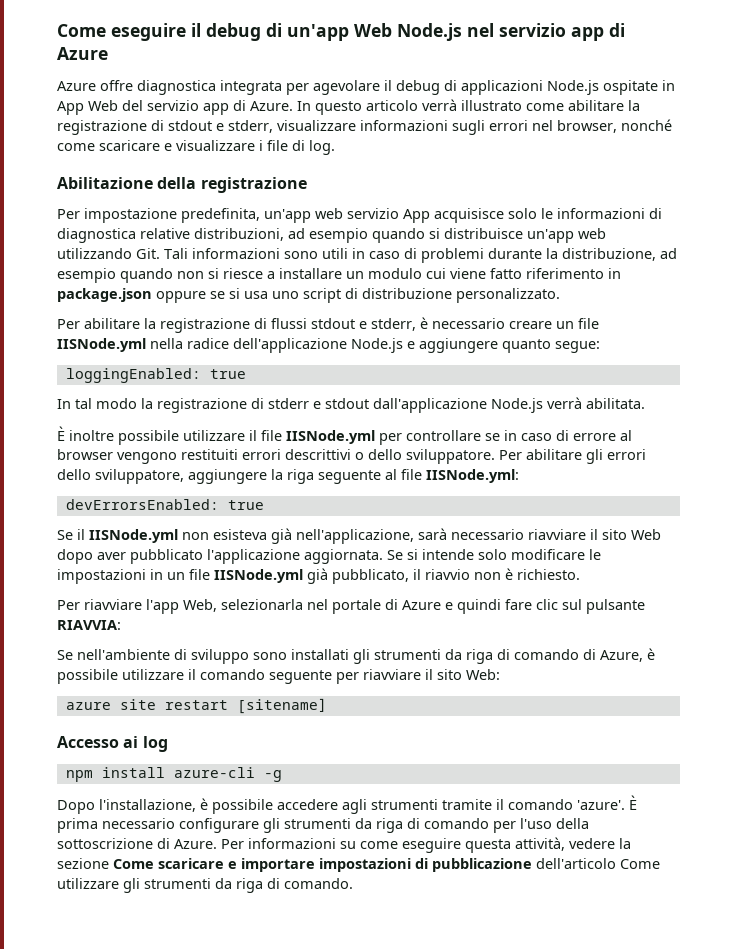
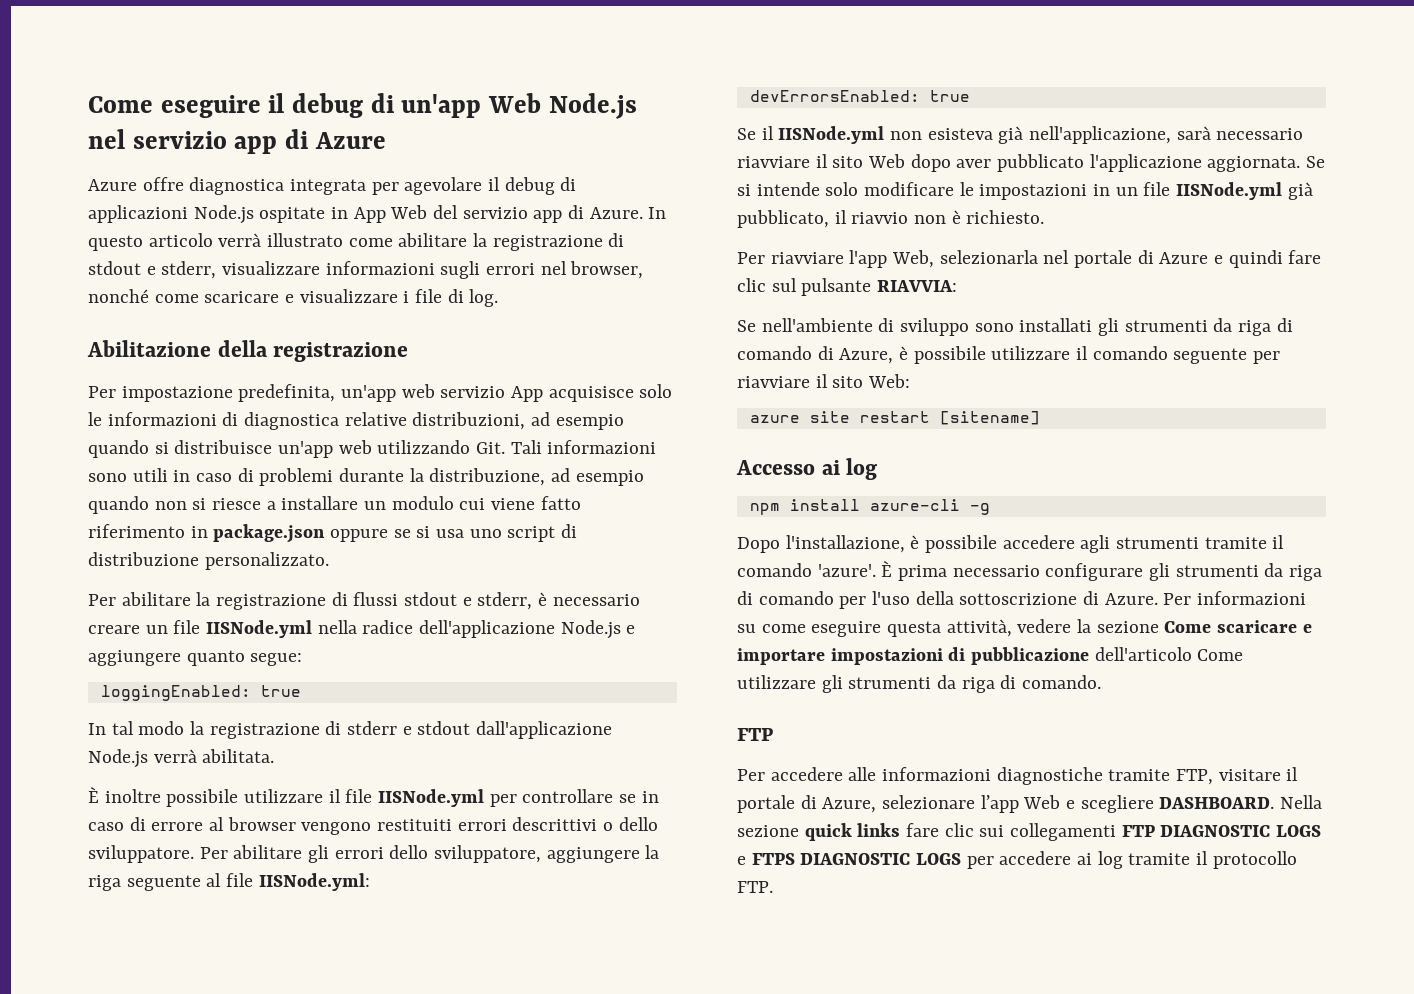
  Per informazioni su come eseguire questa attività, vedere la sezione Come scaricare e importare impostazioni di pubblicazione dell'articolo Come utilizzare gli strumenti da riga di comando.
+ FTP
+ Per accedere alle informazioni diagnostiche tramite FTP, visitare il portale di Azure, selezionare l’app Web e scegliere DASHBOARD. Nella sezione quick links fare clic sui collegamenti FTP DIAGNOSTIC LOGS e FTPS DIAGNOSTIC LOGS per accedere ai log tramite il protocollo FTP.

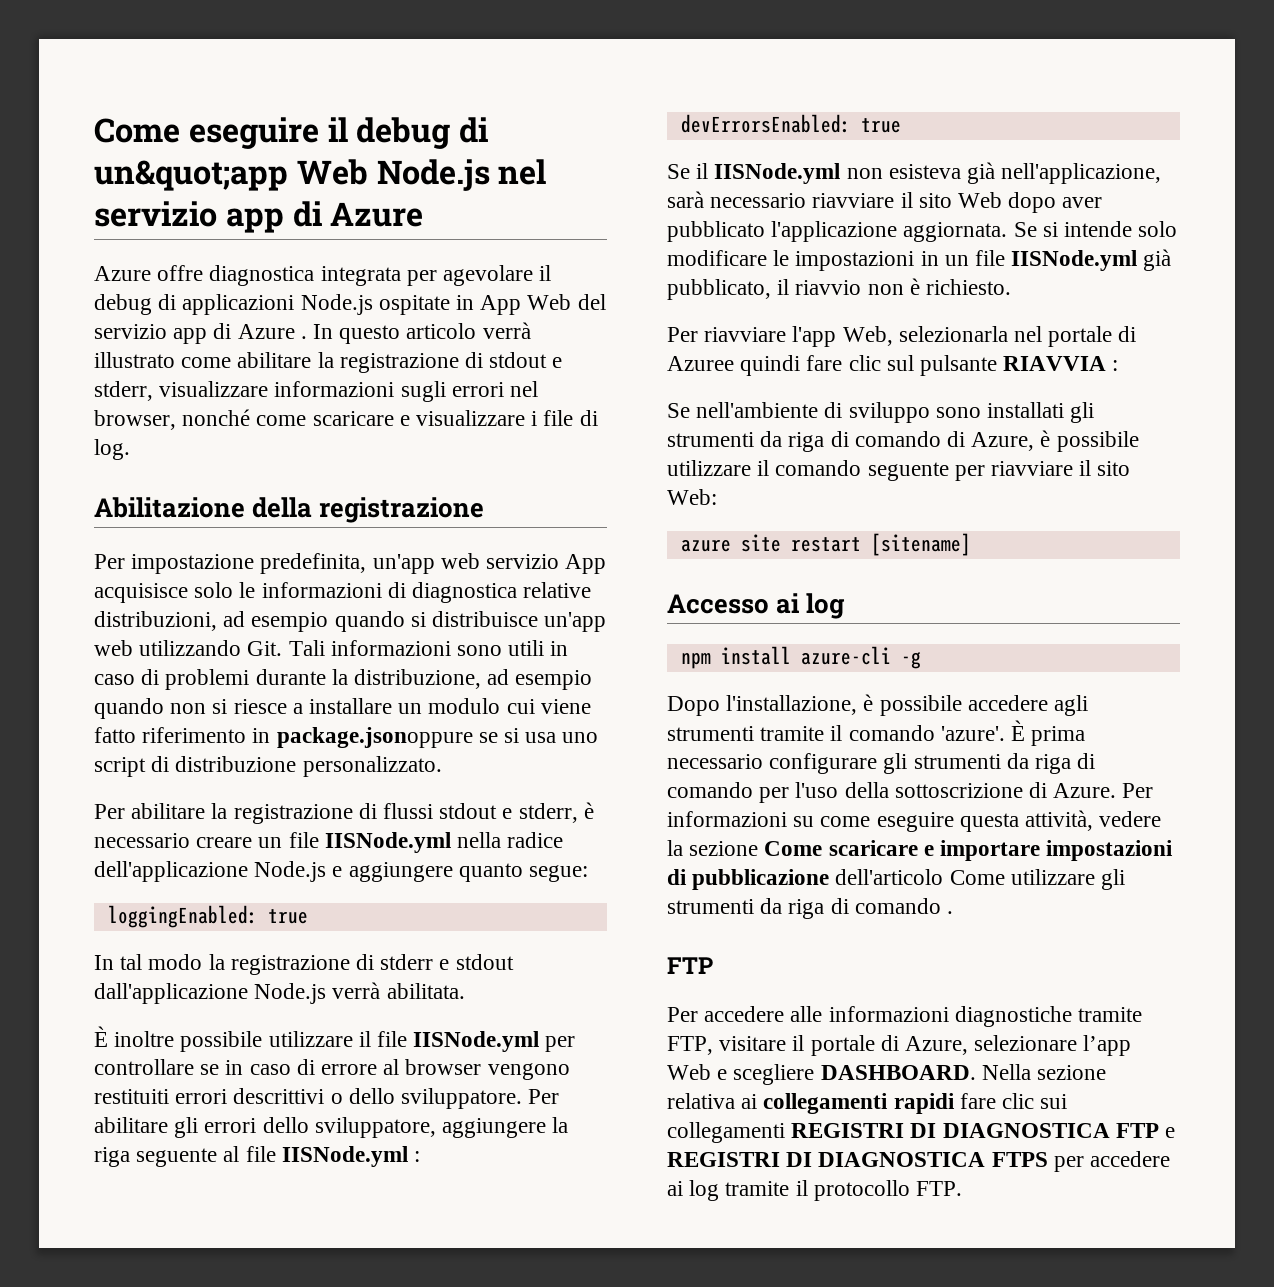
- Come eseguire il debug di un'app Web Node.js nel servizio app di Azure
+ Come eseguire il debug di un&quot;app Web Node.js nel servizio app di Azure
- Azure offre diagnostica integrata per agevolare il debug di applicazioni Node.js ospitate in App Web del servizio app di Azure.
+ Azure offre diagnostica integrata per agevolare il debug di applicazioni Node.js ospitate in App Web del servizio app di Azure .
- Per impostazione predefinita, un'app web servizio App acquisisce solo le informazioni di diagnostica relative distribuzioni, ad esempio quando si distribuisce un'app web utilizzando Git. Tali informazioni sono utili in caso di problemi durante la distribuzione, ad esempio quando non si riesce a installare un modulo cui viene fatto riferimento in package.json oppure se si usa uno script di distribuzione personalizzato.
+ Per impostazione predefinita, un'app web servizio App acquisisce solo le informazioni di diagnostica relative distribuzioni, ad esempio quando si distribuisce un'app web utilizzando Git. Tali informazioni sono utili in caso di problemi durante la distribuzione, ad esempio quando non si riesce a installare un modulo cui viene fatto riferimento in package.jsonoppure se si usa uno script di distribuzione personalizzato.
- Per abilitare gli errori dello sviluppatore, aggiungere la riga seguente al file IISNode.yml:
+ Per abilitare gli errori dello sviluppatore, aggiungere la riga seguente al file IISNode.yml :
- Per riavviare l'app Web, selezionarla nel portale di Azure e quindi fare clic sul pulsante RIAVVIA:
+ Per riavviare l'app Web, selezionarla nel portale di Azuree quindi fare clic sul pulsante RIAVVIA :
- Per informazioni su come eseguire questa attività, vedere la sezione Come scaricare e importare impostazioni di pubblicazione dell'articolo Come utilizzare gli strumenti da riga di comando.
+ Per informazioni su come eseguire questa attività, vedere la sezione Come scaricare e importare impostazioni di pubblicazione dell'articolo Come utilizzare gli strumenti da riga di comando .
- Nella sezione quick links fare clic sui collegamenti FTP DIAGNOSTIC LOGS e FTPS DIAGNOSTIC LOGS per accedere ai log tramite il protocollo FTP.
+ Nella sezione relativa ai collegamenti rapidi fare clic sui collegamenti REGISTRI DI DIAGNOSTICA FTP e REGISTRI DI DIAGNOSTICA FTPS per accedere ai log tramite il protocollo FTP.

